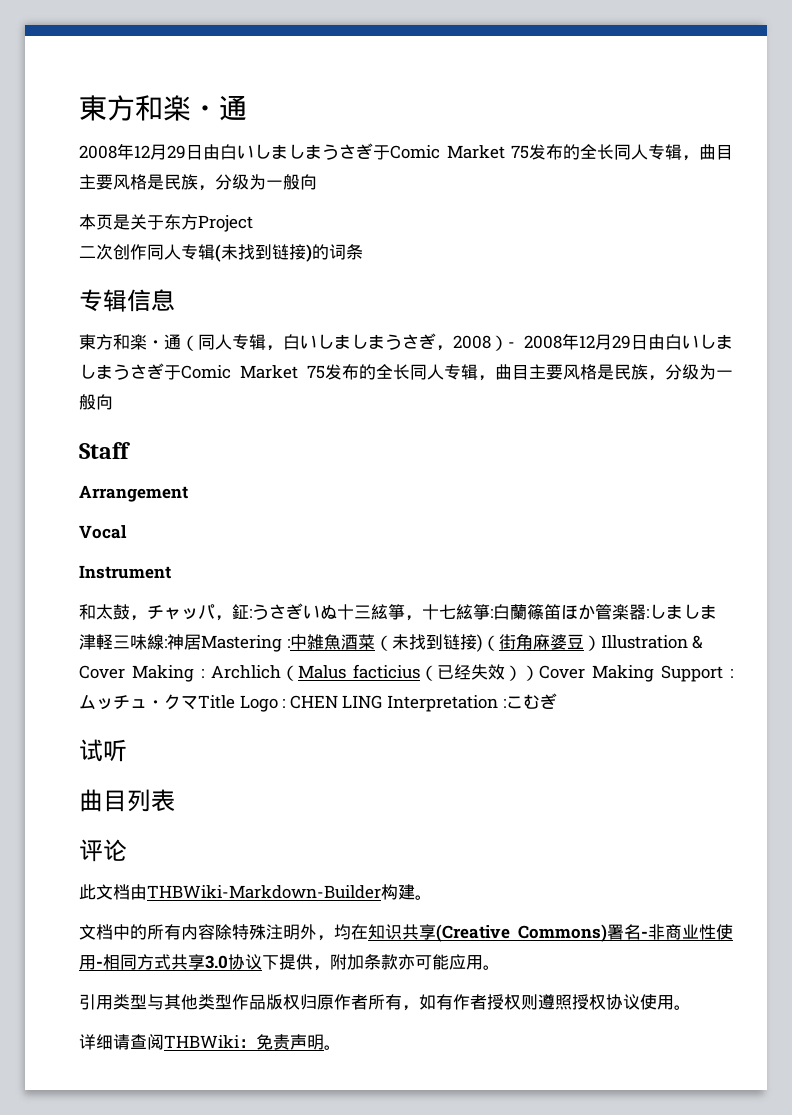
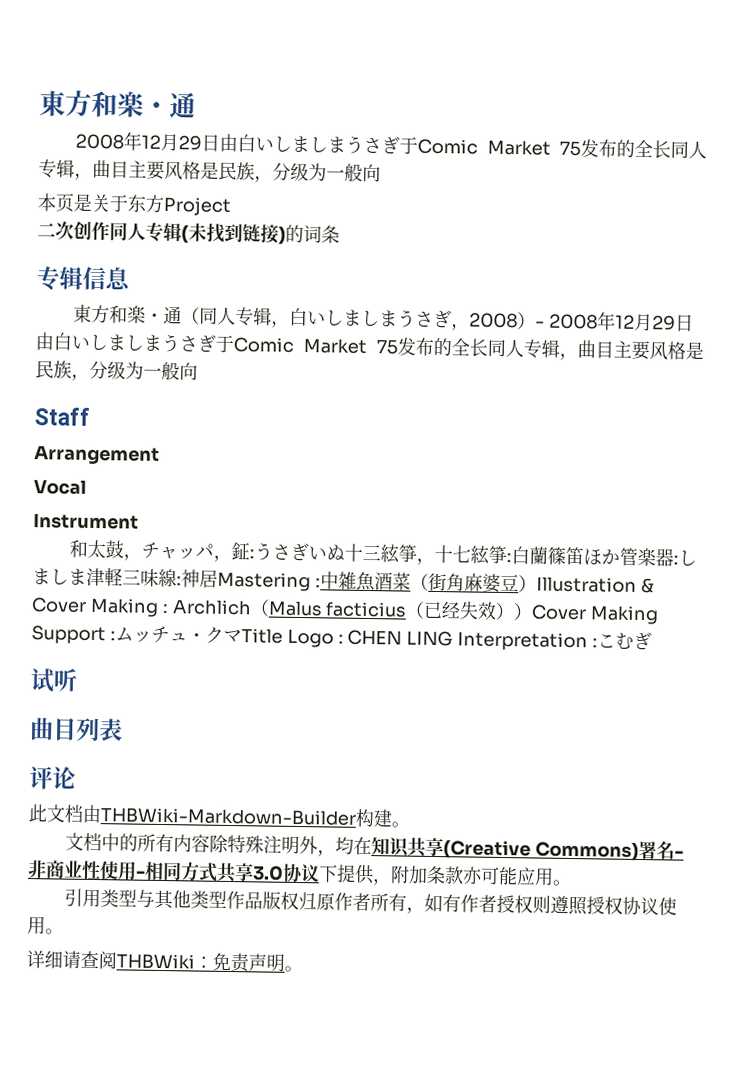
- 中雑魚酒菜（未找到链接)（街角麻婆豆）Illustration & Cover Making :
+ 中雑魚酒菜（街角麻婆豆）Illustration & Cover Making :

